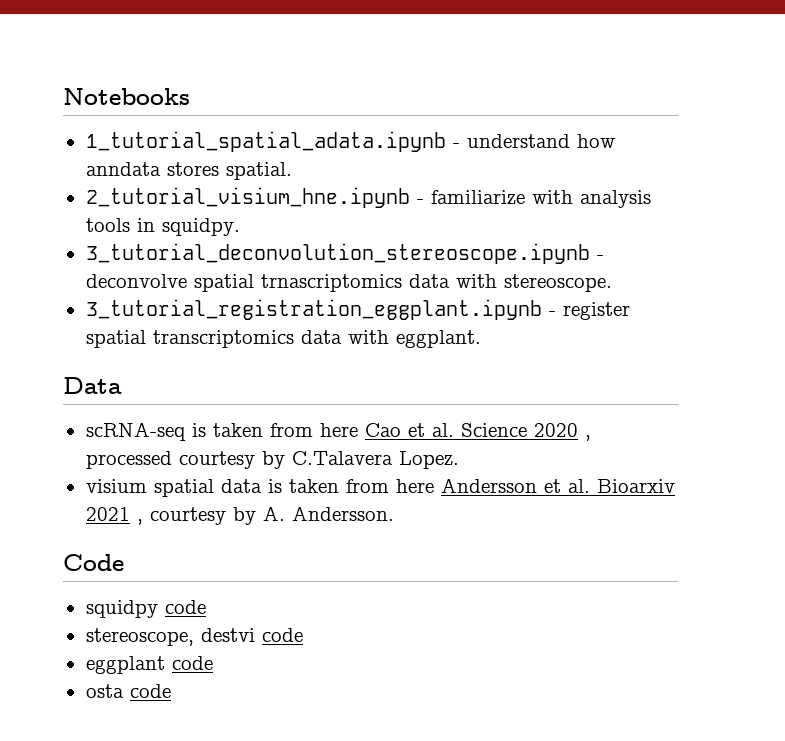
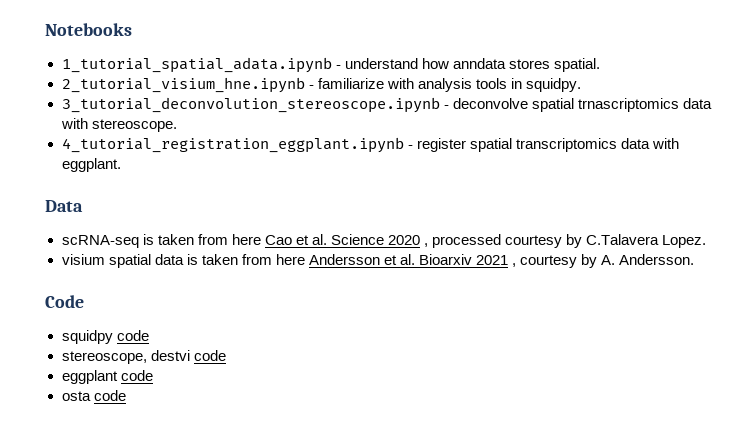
- 3_tutorial_registration_eggplant.ipynb - register spatial transcriptomics data with eggplant.
+ 4_tutorial_registration_eggplant.ipynb - register spatial transcriptomics data with eggplant.

